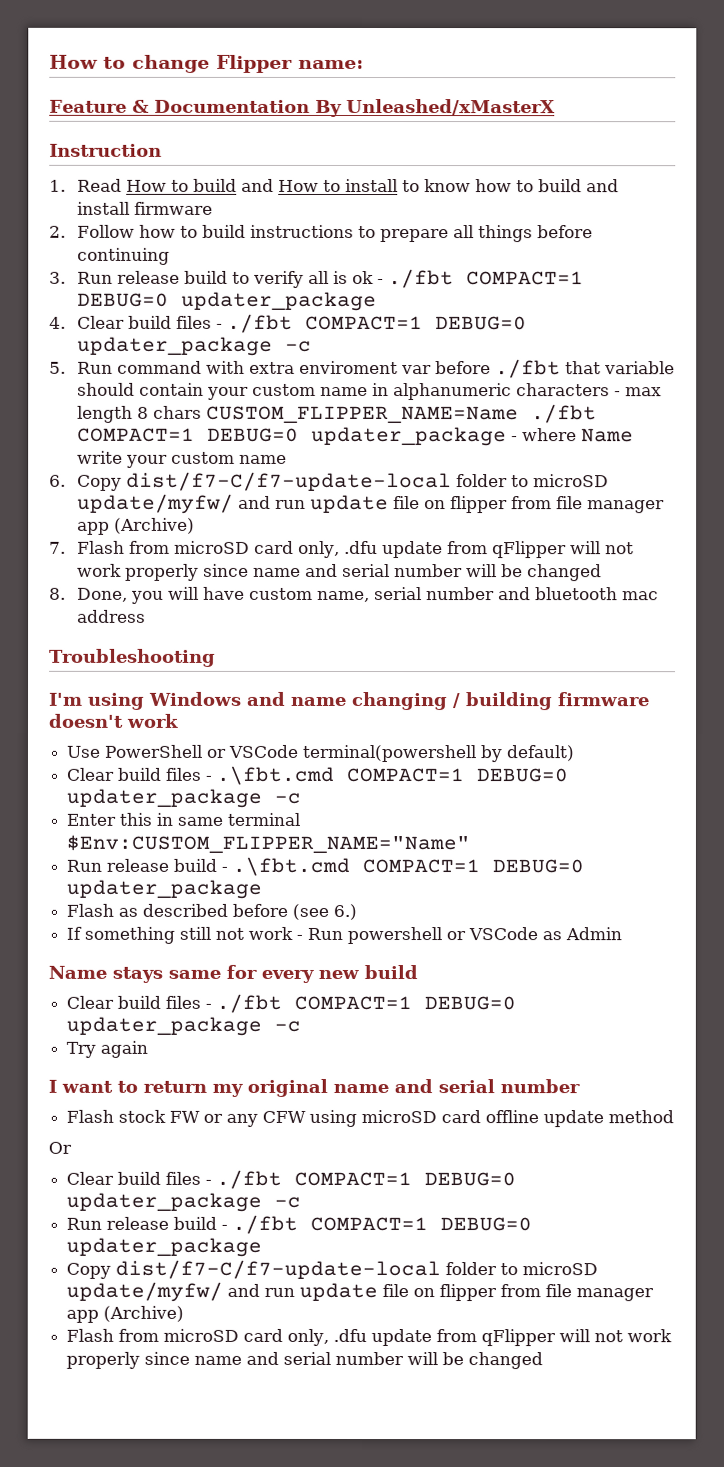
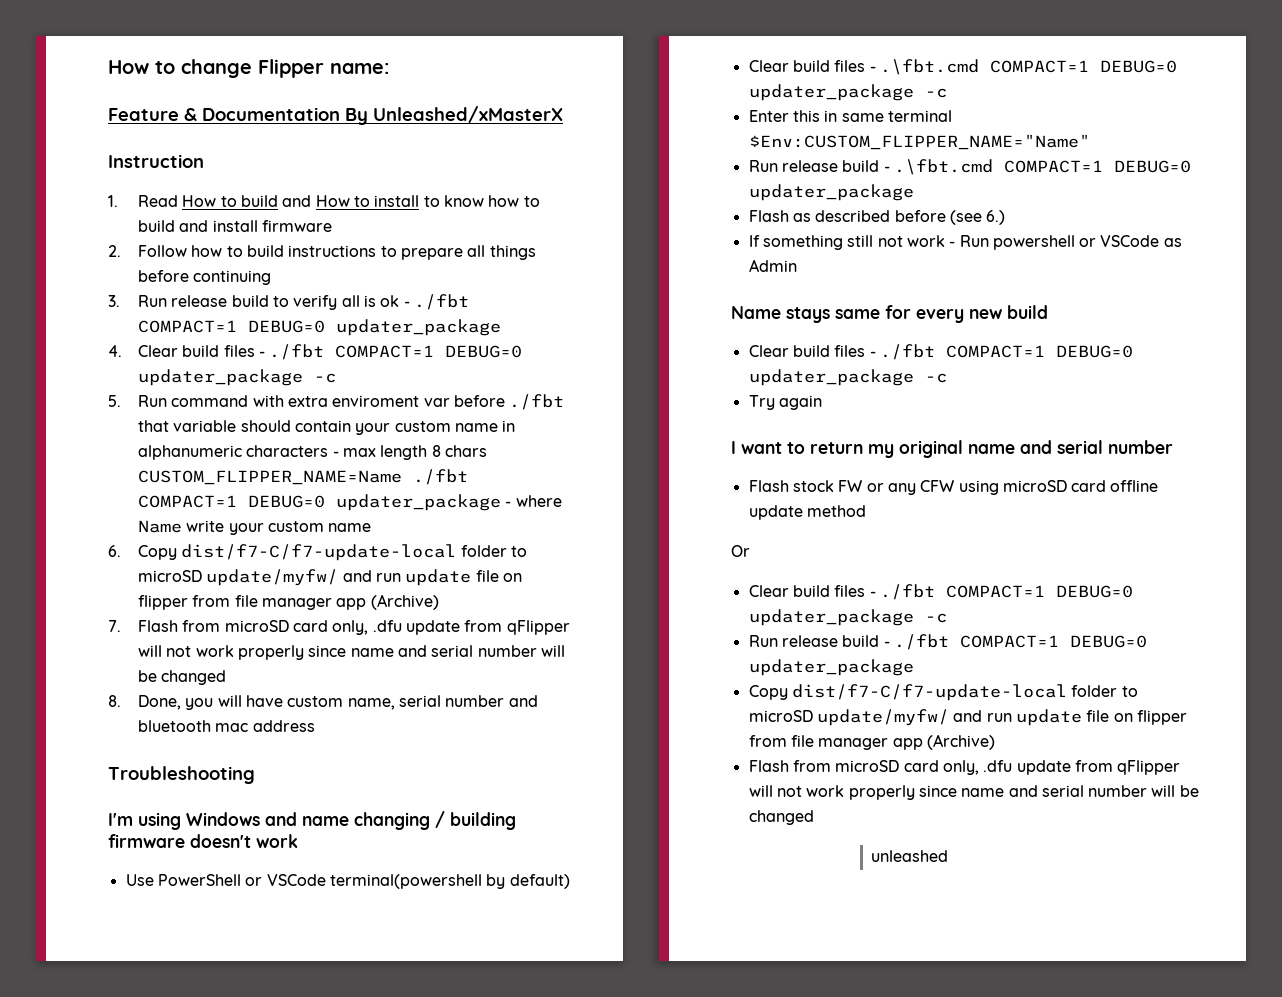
+ unleashed

